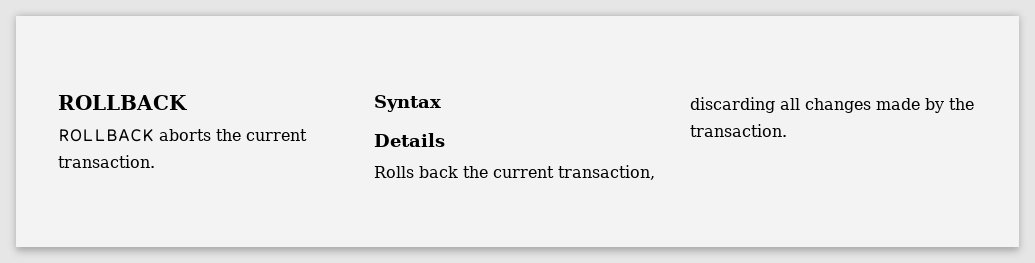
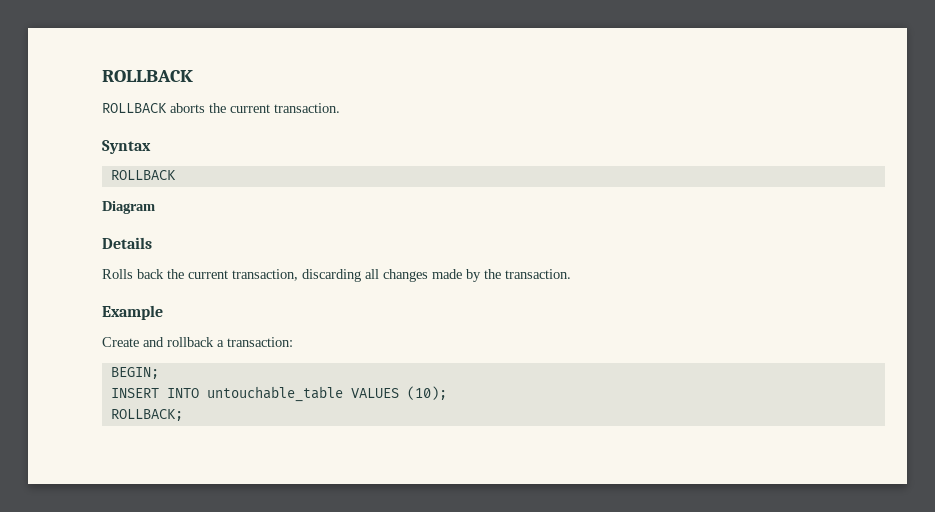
  Syntax
+ ROLLBACK
+ Diagram
+ Example
+ Create and rollback a transaction:
+ BEGIN;
+ INSERT INTO untouchable_table VALUES (10);
+ ROLLBACK;

